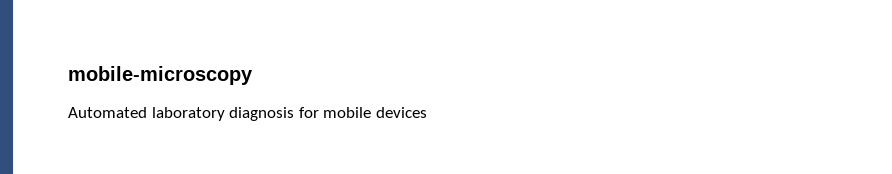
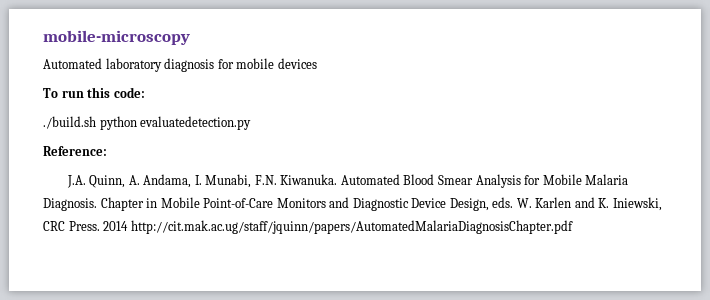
+ To run this code:
+ ./build.sh python evaluatedetection.py
+ Reference:
+ J.A. Quinn, A. Andama, I. Munabi, F.N. Kiwanuka. Automated Blood Smear Analysis for Mobile Malaria Diagnosis. Chapter in Mobile Point-of-Care Monitors and Diagnostic Device Design, eds. W. Karlen and K. Iniewski, CRC Press. 2014 http://cit.mak.ac.ug/staff/jquinn/papers/AutomatedMalariaDiagnosisChapter.pdf

